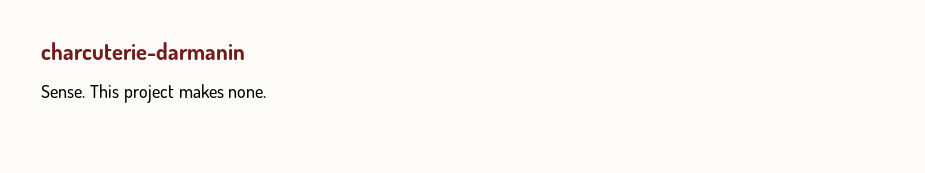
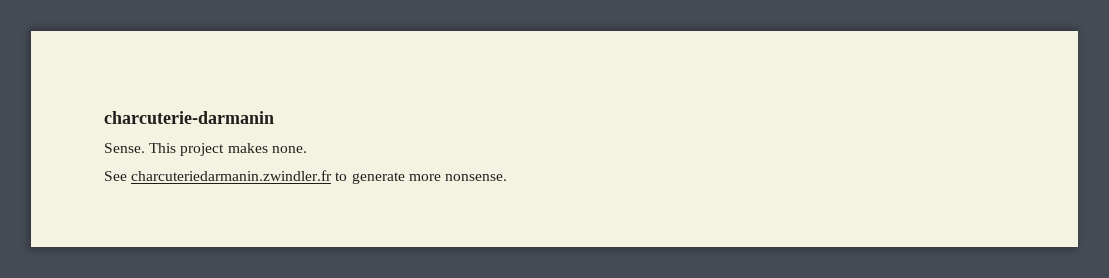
+ See charcuteriedarmanin.zwindler.fr to generate more nonsense.

